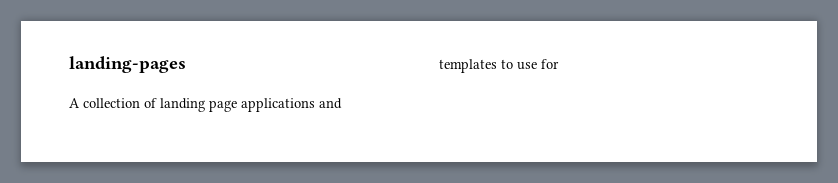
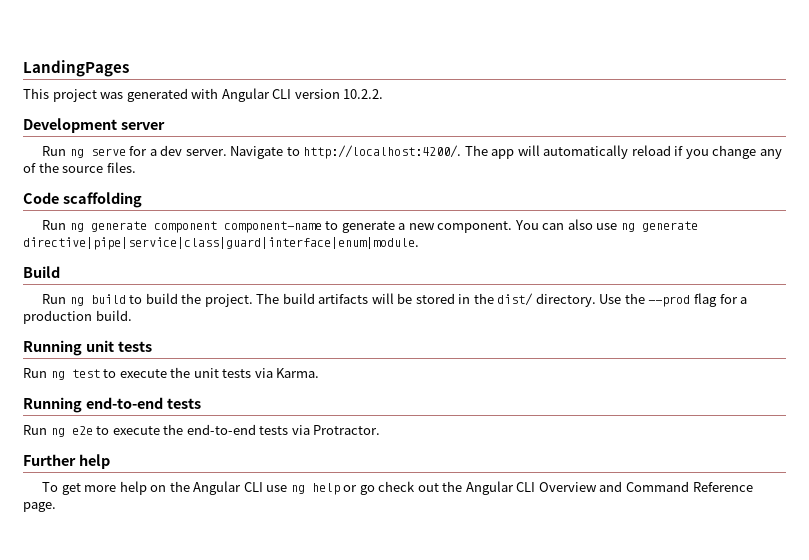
- landing-pages
- A collection of landing page applications and templates to use for
+ LandingPages
+ This project was generated with Angular CLI version 10.2.2.
+ Development server
+ Run ng serve for a dev server. Navigate to http://localhost:4200/. The app will automatically reload if you change any of the source files.
+ Code scaffolding
+ Run ng generate component component-name to generate a new component. You can also use ng generate directive|pipe|service|class|guard|interface|enum|module.
+ Build
+ Run ng build to build the project. The build artifacts will be stored in the dist/ directory. Use the --prod flag for a production build.
+ Running unit tests
+ Run ng test to execute the unit tests via Karma.
+ Running end-to-end tests
+ Run ng e2e to execute the end-to-end tests via Protractor.
+ Further help
+ To get more help on the Angular CLI use ng help or go check out the Angular CLI Overview and Command Reference page.

